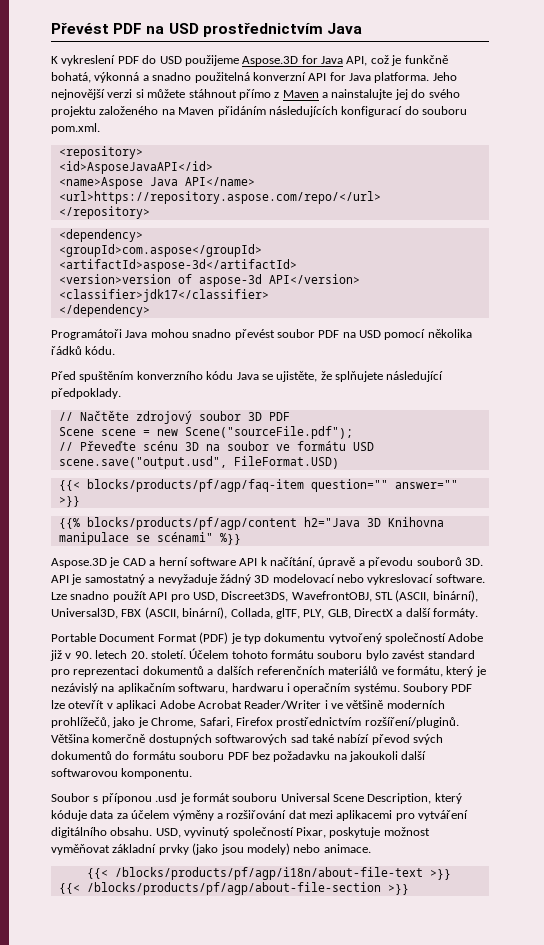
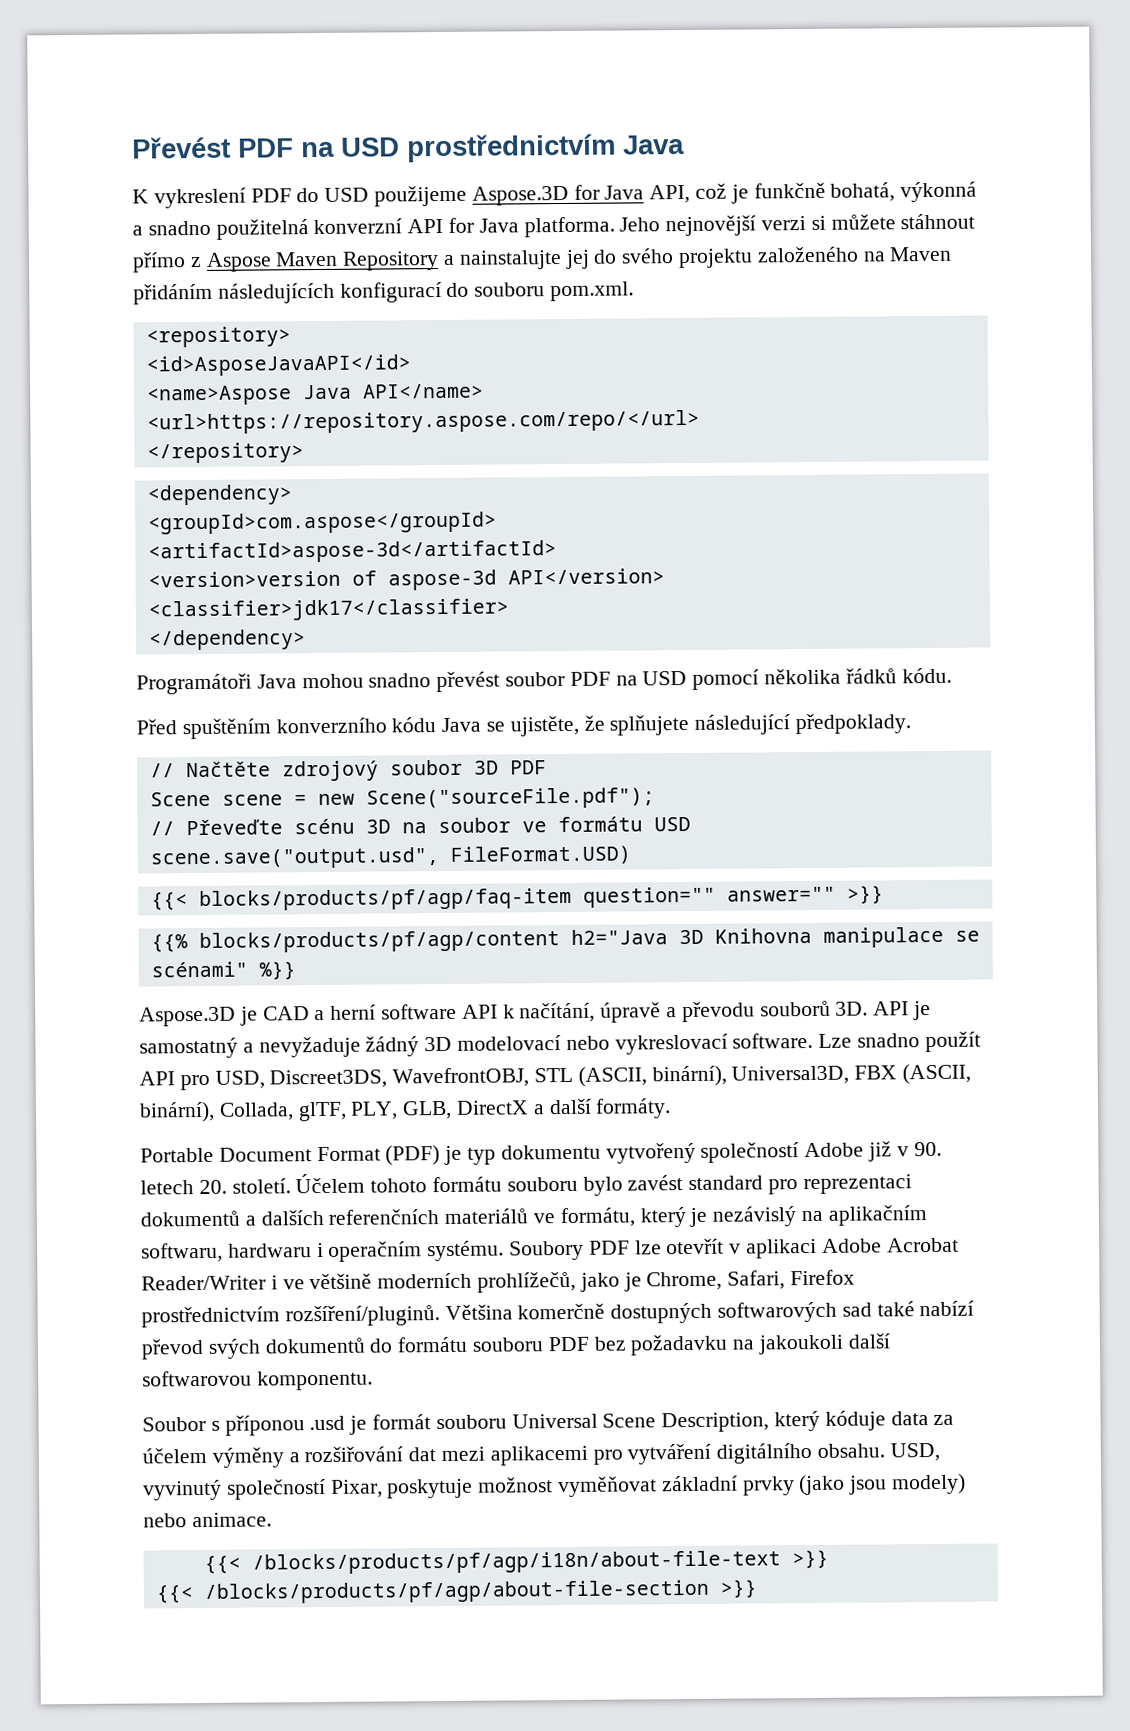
- Jeho nejnovější verzi si můžete stáhnout přímo z Maven a nainstalujte jej do svého projektu založeného na Maven přidáním následujících konfigurací do souboru pom.xml.
+ Jeho nejnovější verzi si můžete stáhnout přímo z Aspose Maven Repository a nainstalujte jej do svého projektu založeného na Maven přidáním následujících konfigurací do souboru pom.xml.

